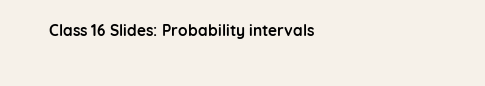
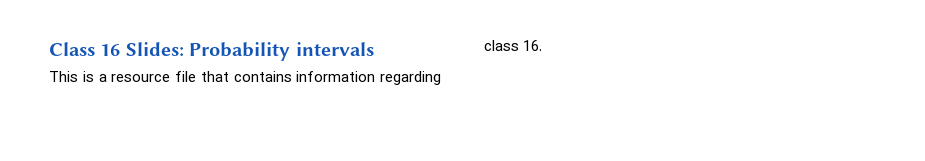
+ This is a resource file that contains information regarding class 16.

